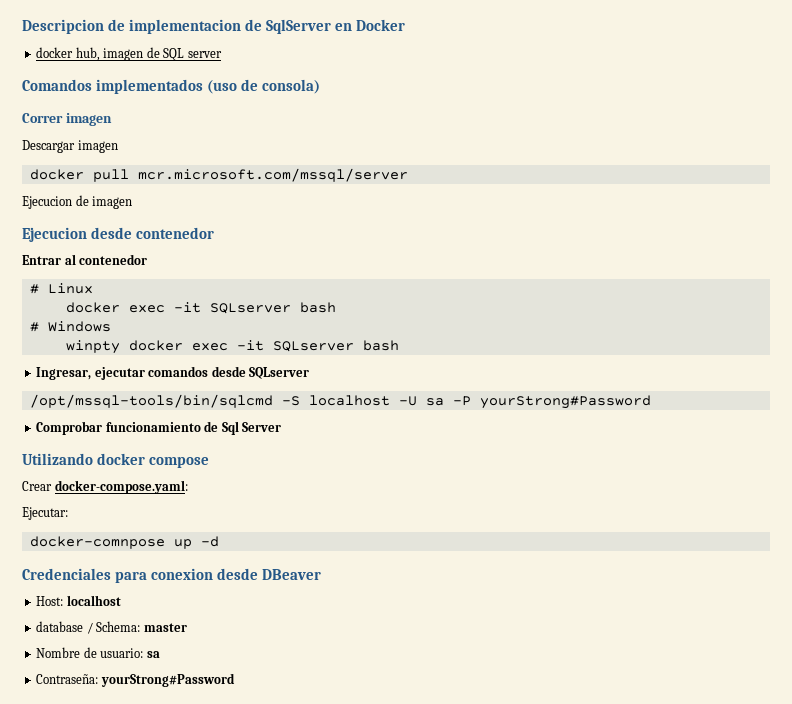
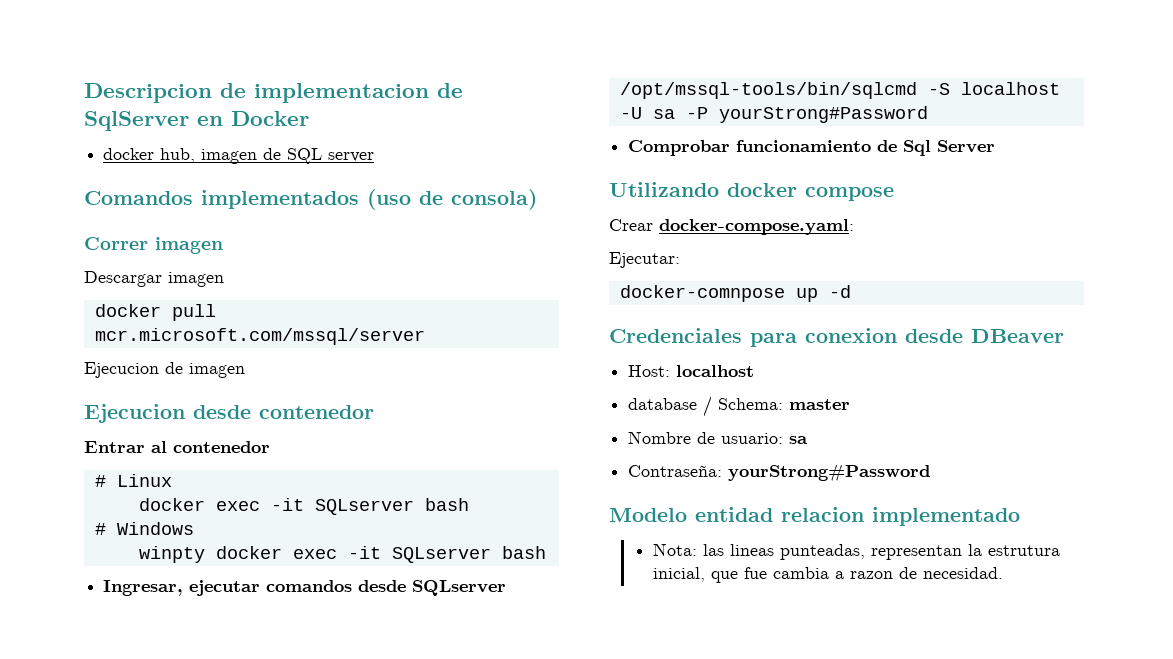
+ Modelo entidad relacion implementado
+ Nota: las lineas punteadas, representan la estrutura inicial, que fue cambia a razon de necesidad.

